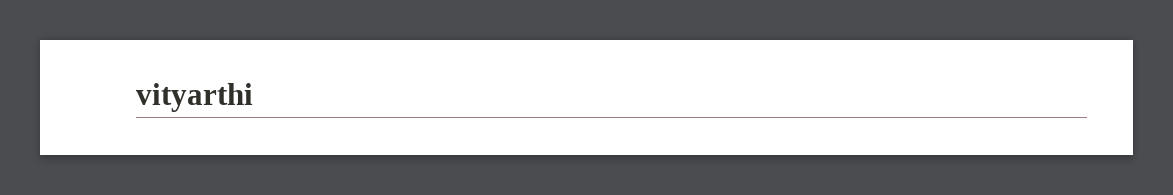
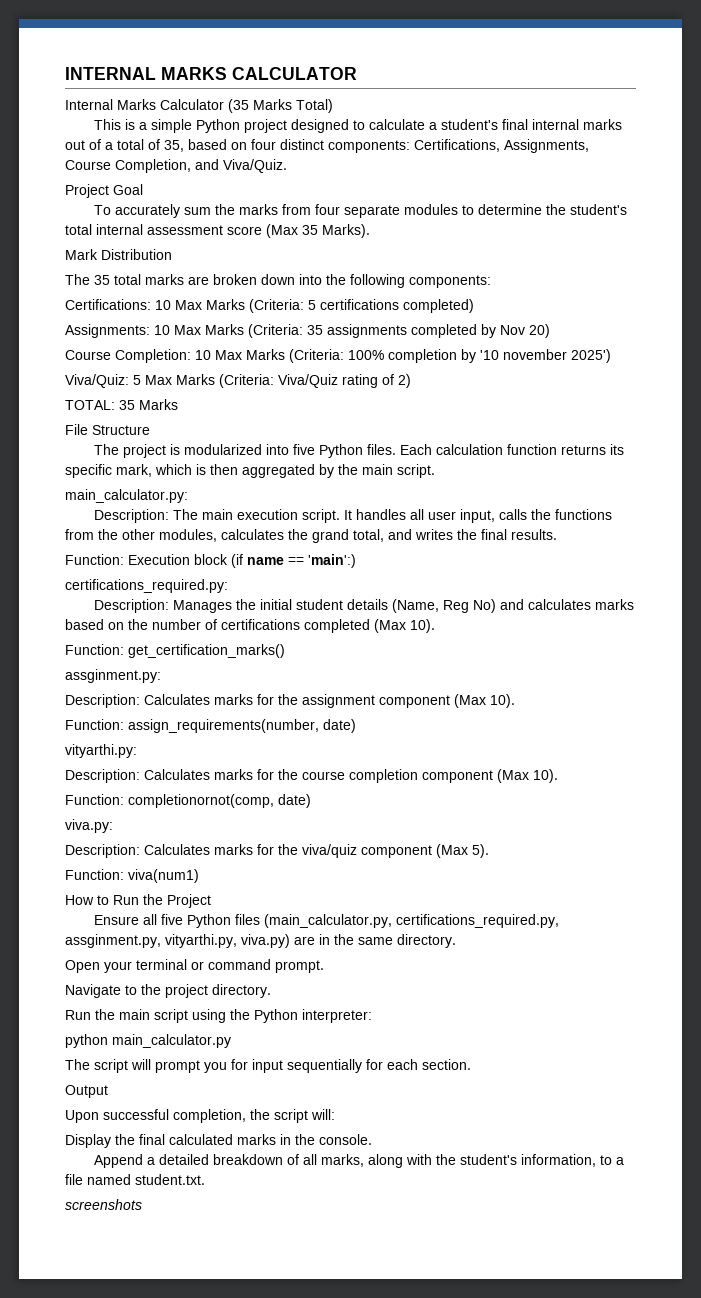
- vityarthi
+ INTERNAL MARKS CALCULATOR
+ Internal Marks Calculator (35 Marks Total)
+ This is a simple Python project designed to calculate a student's final internal marks out of a total of 35, based on four distinct components: Certifications, Assignments, Course Completion, and Viva/Quiz.
+ Project Goal
+ To accurately sum the marks from four separate modules to determine the student's total internal assessment score (Max 35 Marks).
+ Mark Distribution
+ The 35 total marks are broken down into the following components:
+ Certifications: 10 Max Marks (Criteria: 5 certifications completed)
+ Assignments: 10 Max Marks (Criteria: 35 assignments completed by Nov 20)
+ Course Completion: 10 Max Marks (Criteria: 100% completion by '10 november 2025')
+ Viva/Quiz: 5 Max Marks (Criteria: Viva/Quiz rating of 2)
+ TOTAL: 35 Marks
+ File Structure
+ The project is modularized into five Python files. Each calculation function returns its specific mark, which is then aggregated by the main script.
+ main_calculator.py:
+ Description: The main execution script. It handles all user input, calls the functions from the other modules, calculates the grand total, and writes the final results.
+ Function: Execution block (if name == 'main':)
+ certifications_required.py:
+ Description: Manages the initial student details (Name, Reg No) and calculates marks based on the number of certifications completed (Max 10).
+ Function: get_certification_marks()
+ assginment.py:
+ Description: Calculates marks for the assignment component (Max 10).
+ Function: assign_requirements(number, date)
+ vityarthi.py:
+ Description: Calculates marks for the course completion component (Max 10).
+ Function: completionornot(comp, date)
+ viva.py:
+ Description: Calculates marks for the viva/quiz component (Max 5).
+ Function: viva(num1)
+ How to Run the Project
+ Ensure all five Python files (main_calculator.py, certifications_required.py, assginment.py, vityarthi.py, viva.py) are in the same directory.
+ Open your terminal or command prompt.
+ Navigate to the project directory.
+ Run the main script using the Python interpreter:
+ python main_calculator.py
+ The script will prompt you for input sequentially for each section.
+ Output
+ Upon successful completion, the script will:
+ Display the final calculated marks in the console.
+ Append a detailed breakdown of all marks, along with the student's information, to a file named student.txt.
+ screenshots

